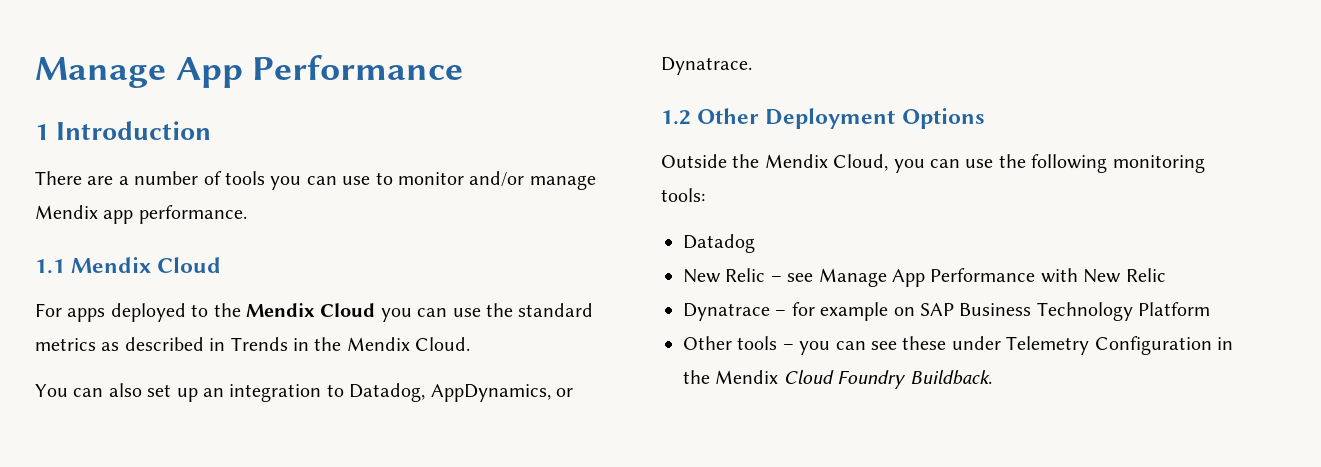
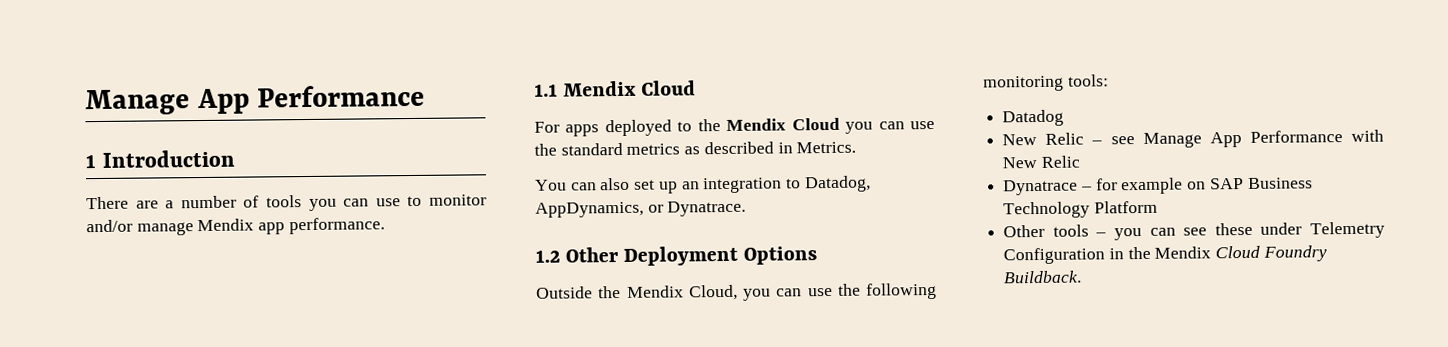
- For apps deployed to the Mendix Cloud you can use the standard metrics as described in Trends in the Mendix Cloud.
+ For apps deployed to the Mendix Cloud you can use the standard metrics as described in Metrics.

